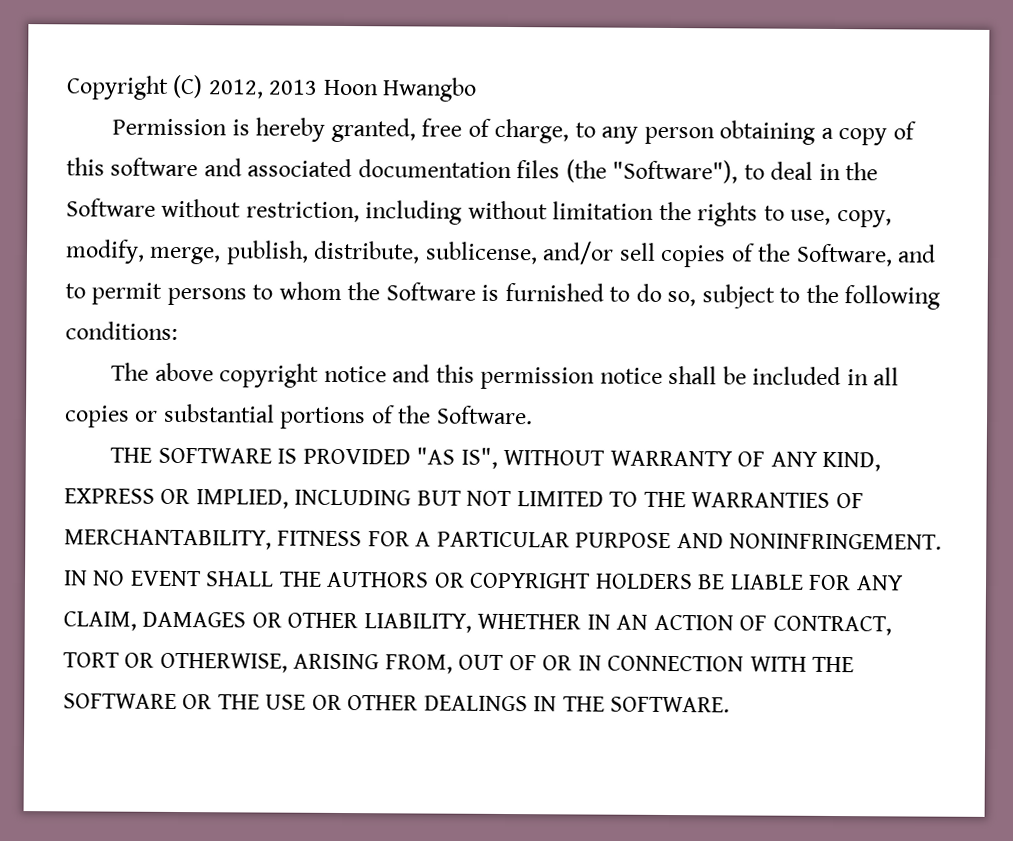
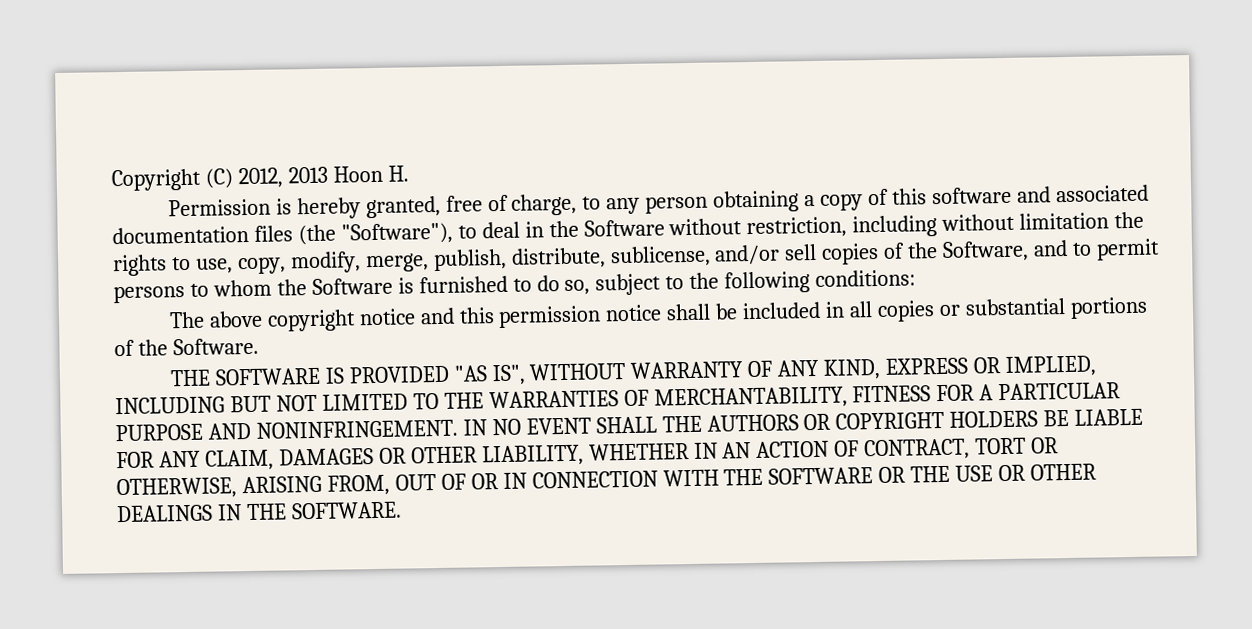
- Copyright (C) 2012, 2013 Hoon Hwangbo
+ Copyright (C) 2012, 2013 Hoon H.

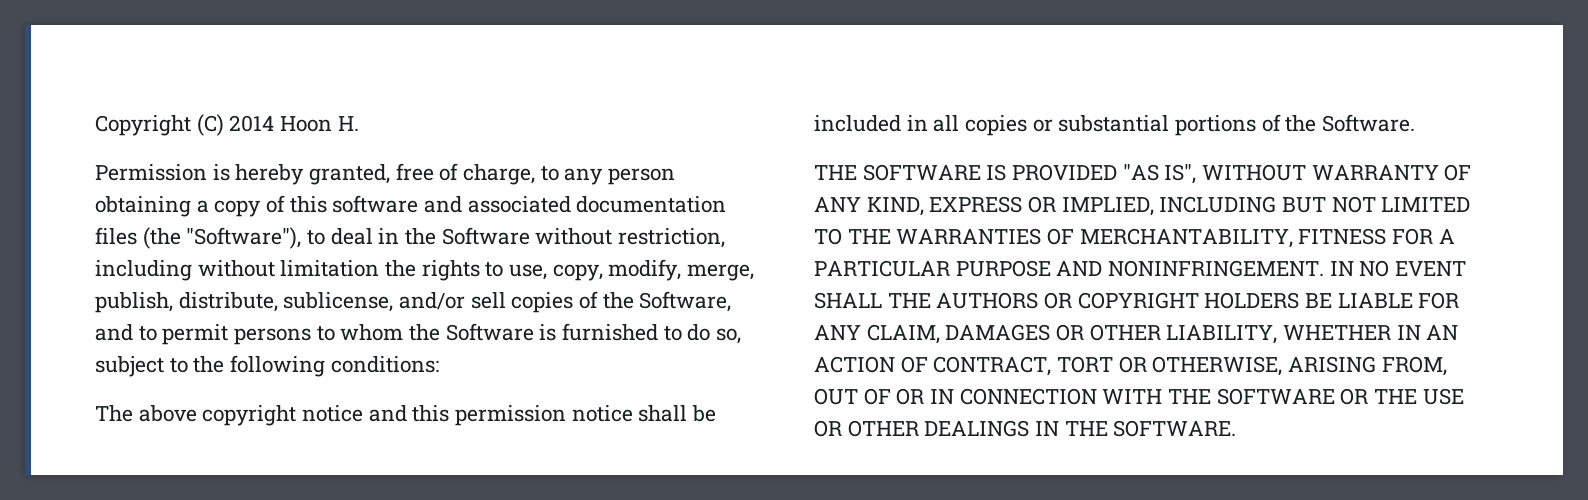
- Copyright (C) 2012, 2013 Hoon H.
+ Copyright (C) 2014 Hoon H.

